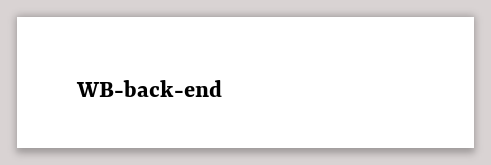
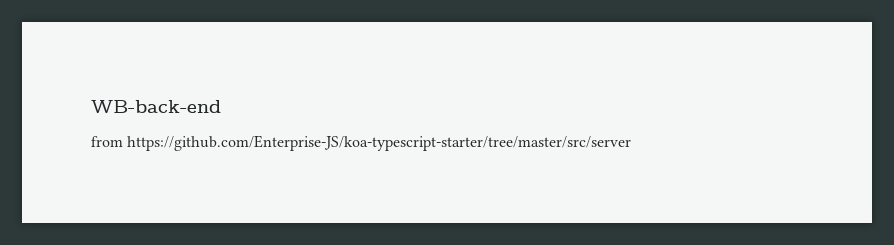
+ from https://github.com/Enterprise-JS/koa-typescript-starter/tree/master/src/server

